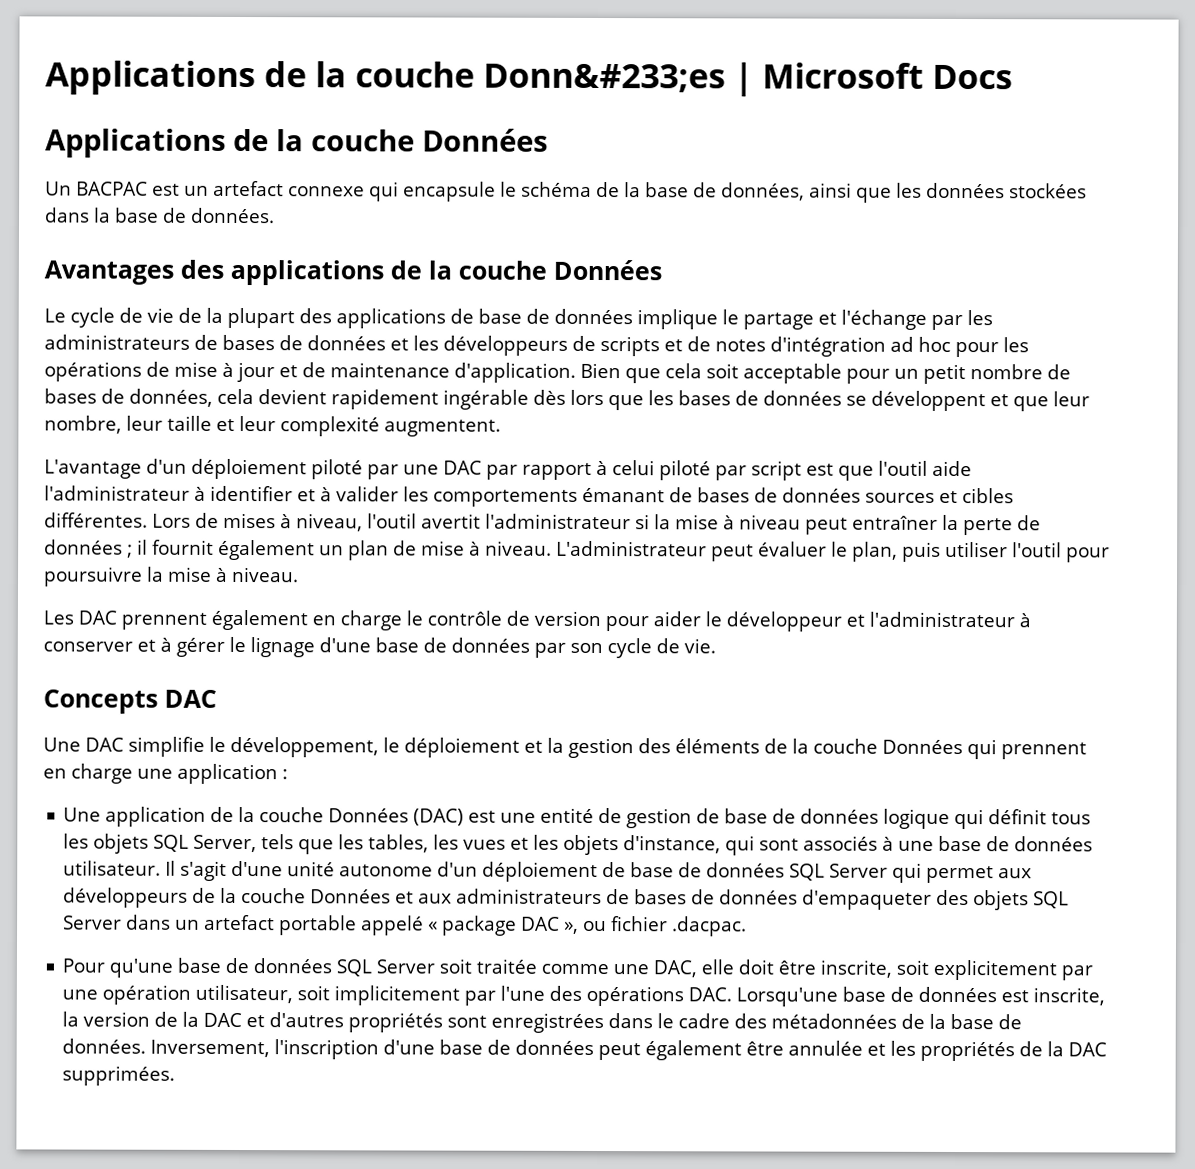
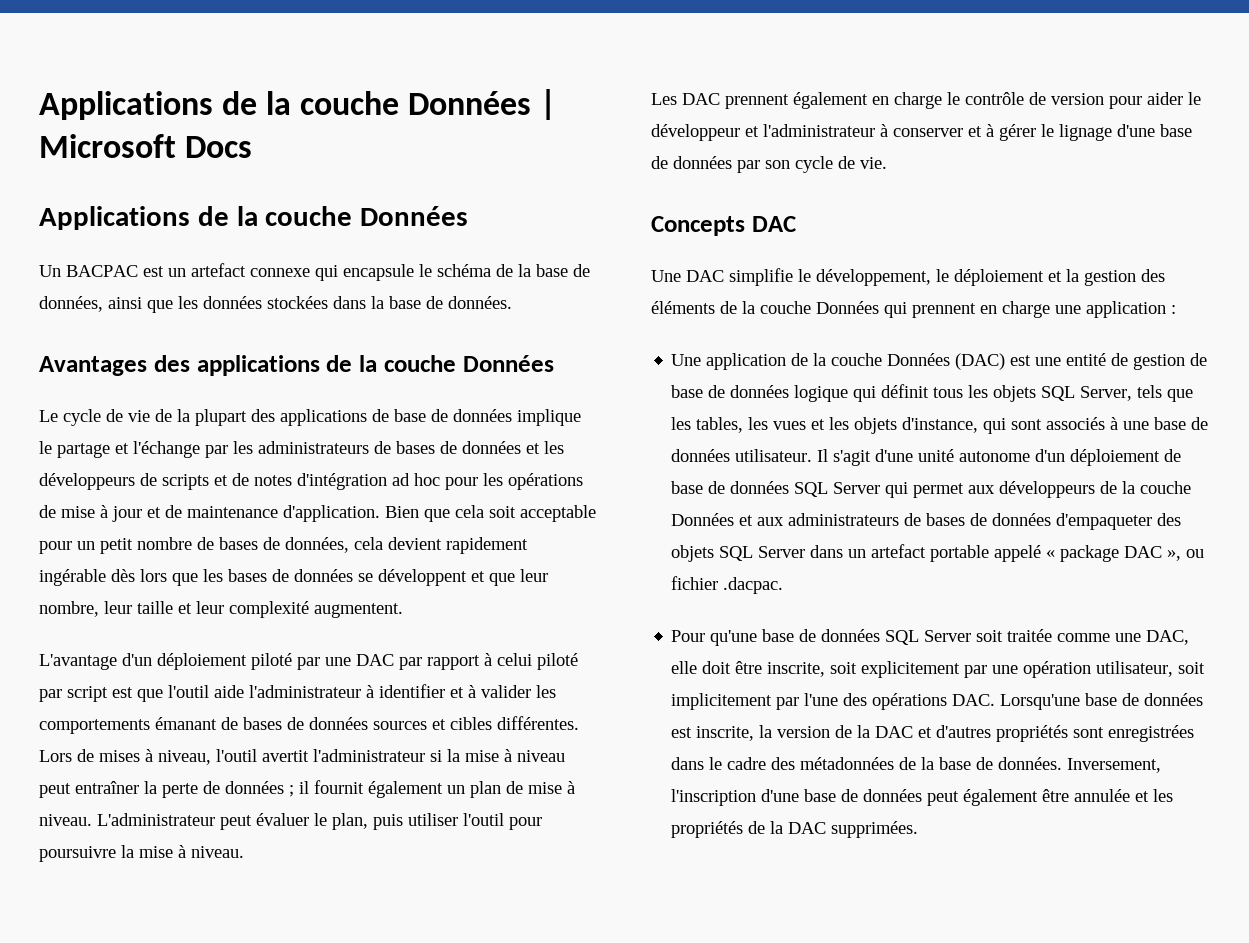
- Applications de la couche Donn&#233;es | Microsoft Docs
+ Applications de la couche Données | Microsoft Docs

